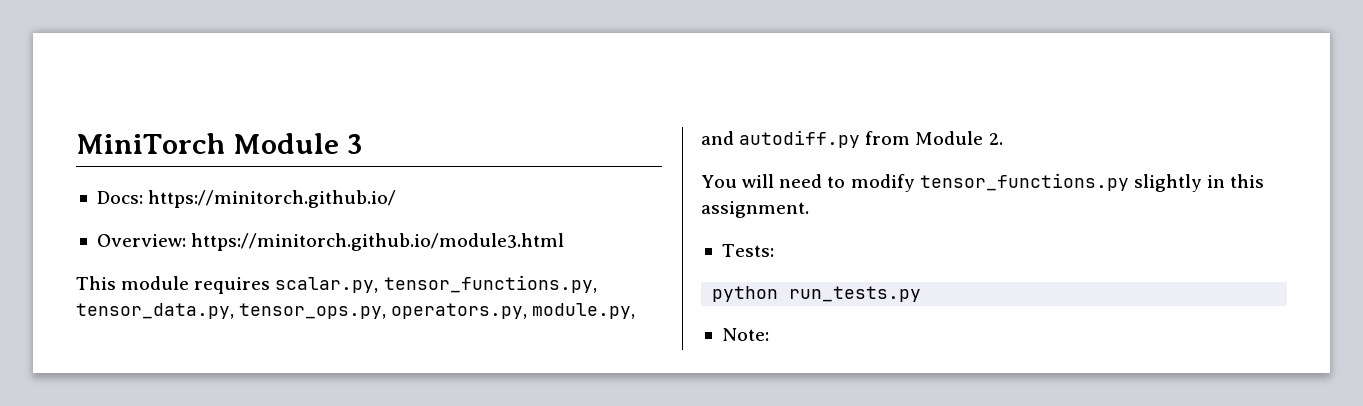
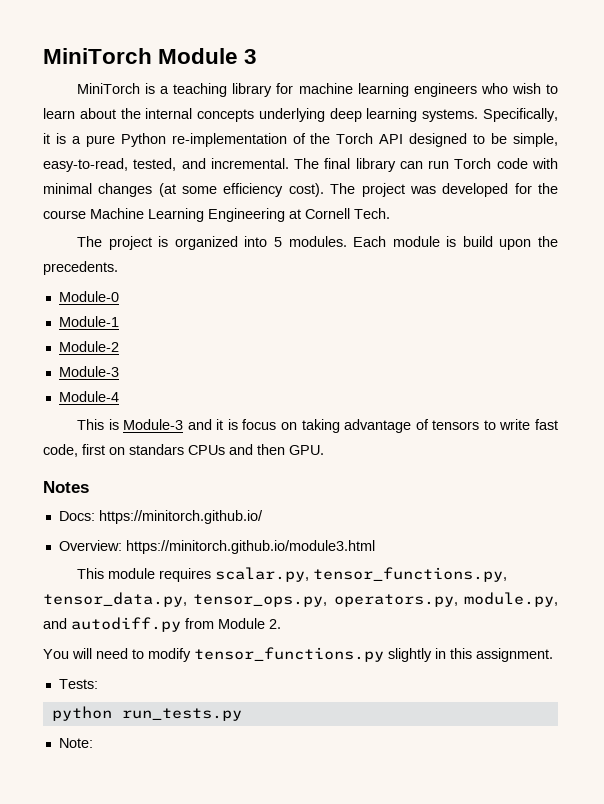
+ MiniTorch is a teaching library for machine learning engineers who wish to learn about the internal concepts underlying deep learning systems. Specifically, it is a pure Python re-implementation of the Torch API designed to be simple, easy-to-read, tested, and incremental. The final library can run Torch code with minimal changes (at some efficiency cost). The project was developed for the course Machine Learning Engineering at Cornell Tech.
+ The project is organized into 5 modules. Each module is build upon the precedents.
+ Module-0
+ Module-1
+ Module-2
+ Module-3
+ Module-4
+ This is Module-3 and it is focus on taking advantage of tensors to write fast code, first on standars CPUs and then GPU.
+ Notes

